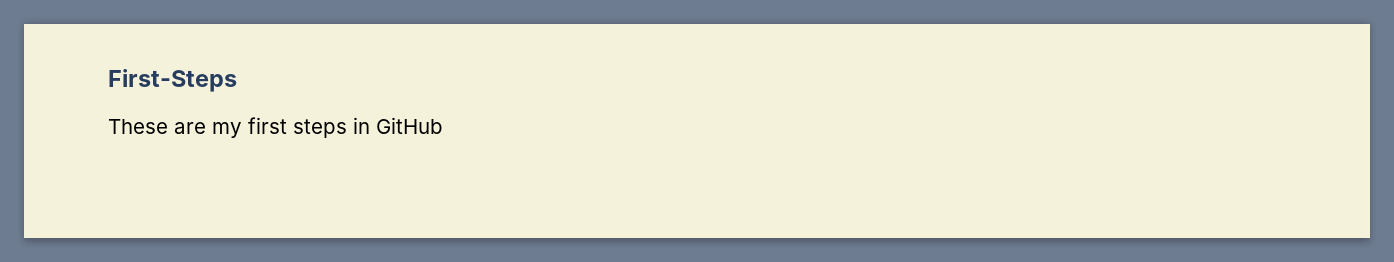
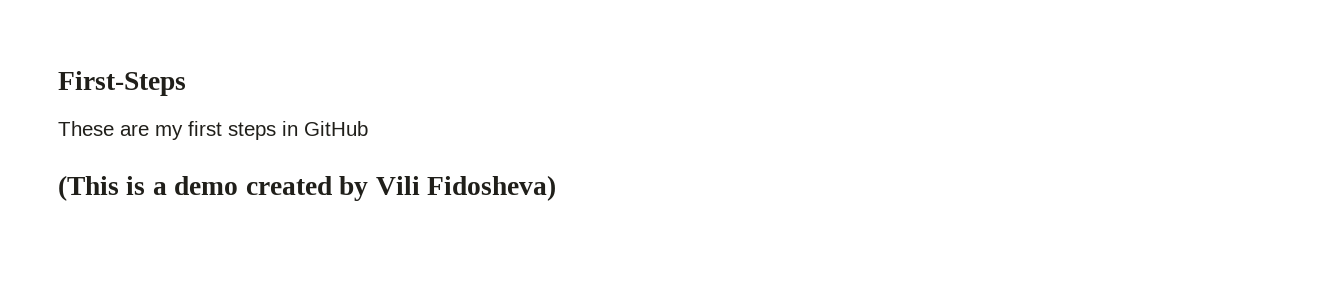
+ (This is a demo created by Vili Fidosheva)

